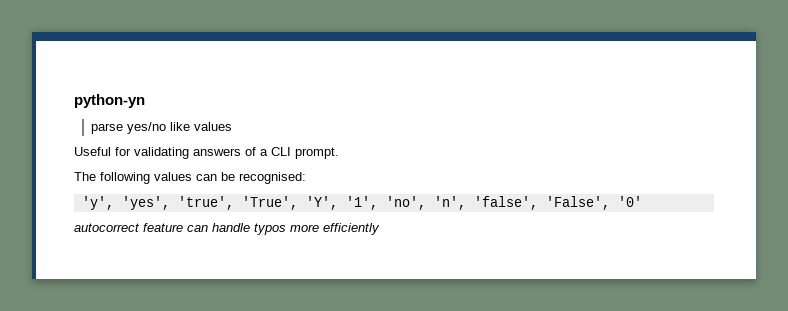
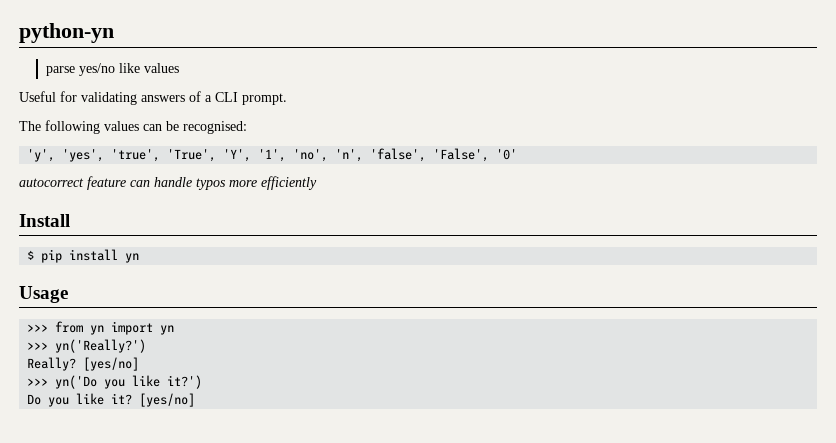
+ Install
+ $ pip install yn
+ Usage
+ >>> from yn import yn
+ >>> yn('Really?')
+ Really? [yes/no]
+ >>> yn('Do you like it?')
+ Do you like it? [yes/no]

